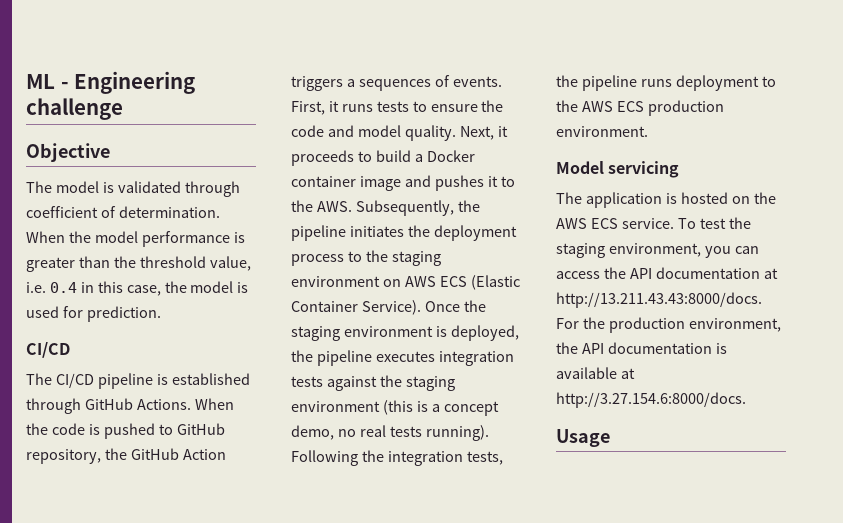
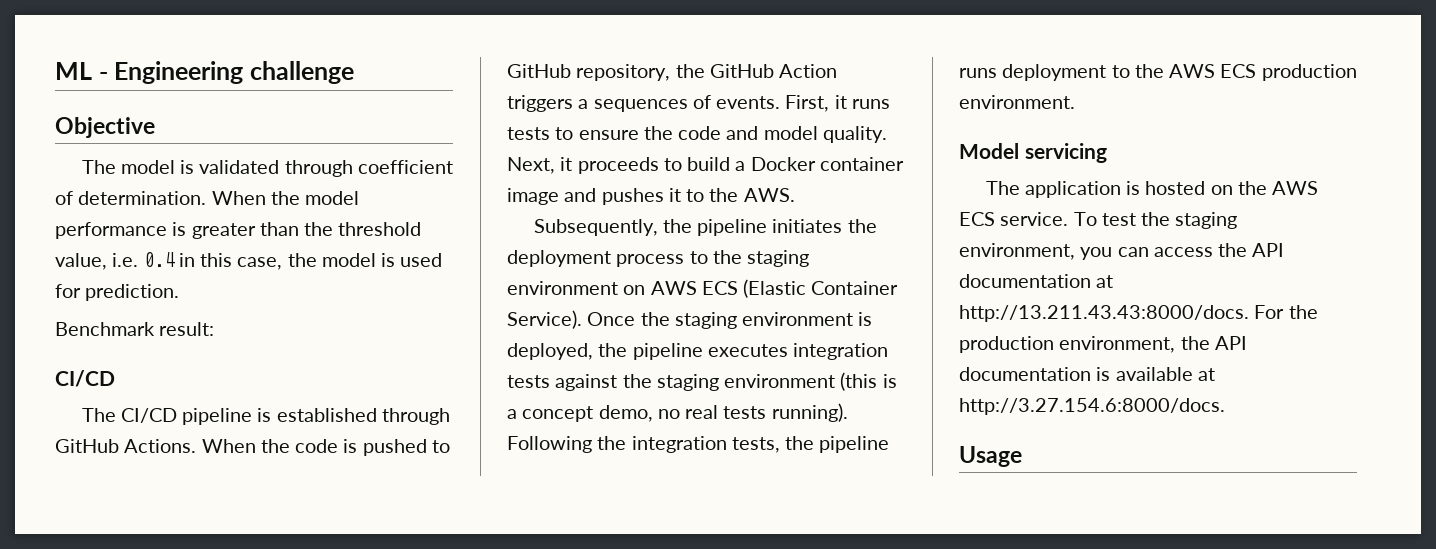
+ Benchmark result:
- Next, it proceeds to build a Docker container image and pushes it to the AWS. Subsequently, the pipeline initiates the deployment process to the staging environment on AWS ECS (Elastic Container Service).
+ Next, it proceeds to build a Docker container image and pushes it to the AWS.
+ Subsequently, the pipeline initiates the deployment process to the staging environment on AWS ECS (Elastic Container Service).

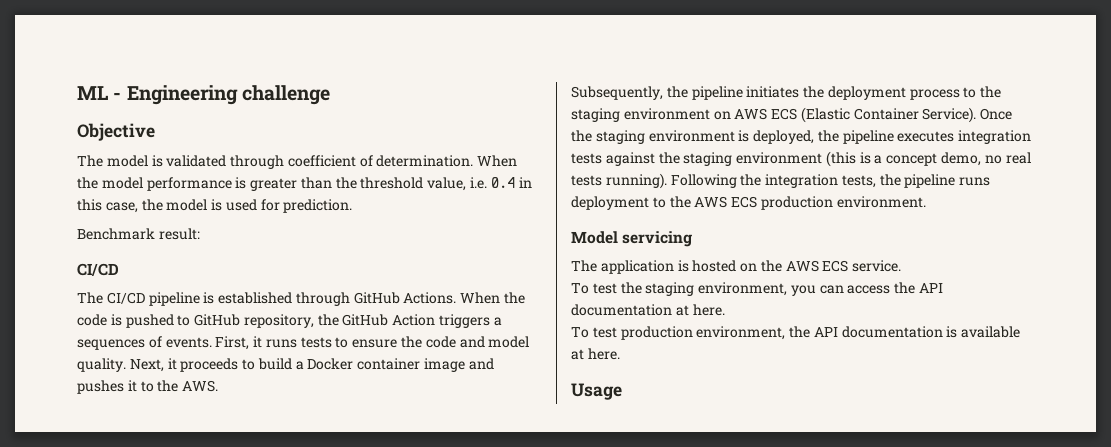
- The application is hosted on the AWS ECS service. To test the staging environment, you can access the API documentation at http://13.211.43.43:8000/docs. For the production environment, the API documentation is available at http://3.27.154.6:8000/docs.
+ The application is hosted on the AWS ECS service.
+ To test the staging environment, you can access the API documentation at here.
+ To test production environment, the API documentation is available at here.

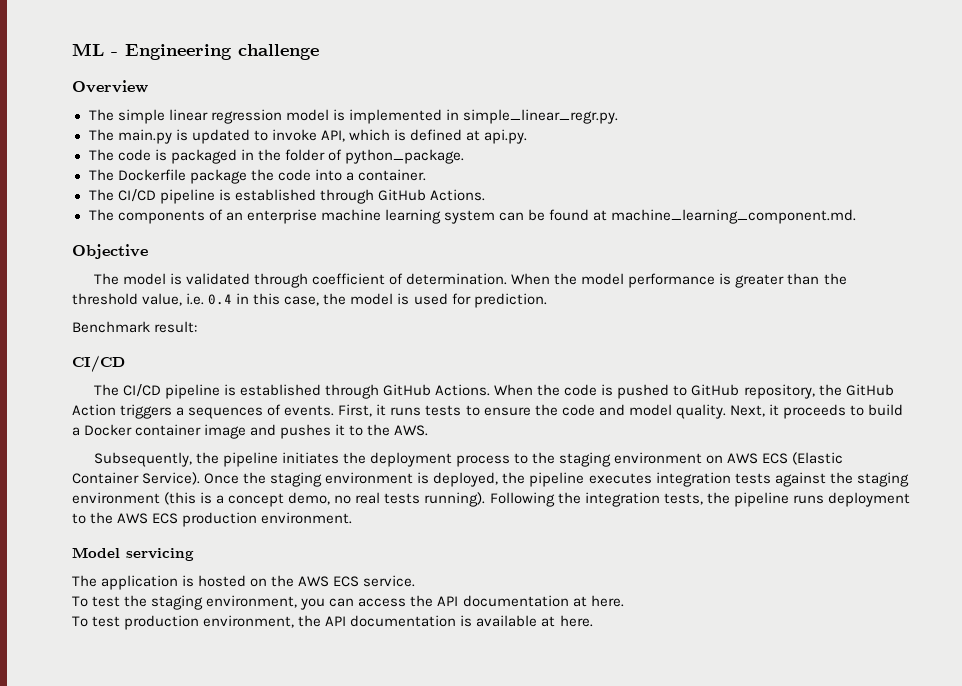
+ Overview
+ The simple linear regression model is implemented in simple_linear_regr.py.
+ The main.py is updated to invoke API, which is defined at api.py.
+ The code is packaged in the folder of python_package.
+ The Dockerfile package the code into a container.
+ The CI/CD pipeline is established through GitHub Actions.
+ The components of an enterprise machine learning system can be found at machine_learning_component.md.
- Usage

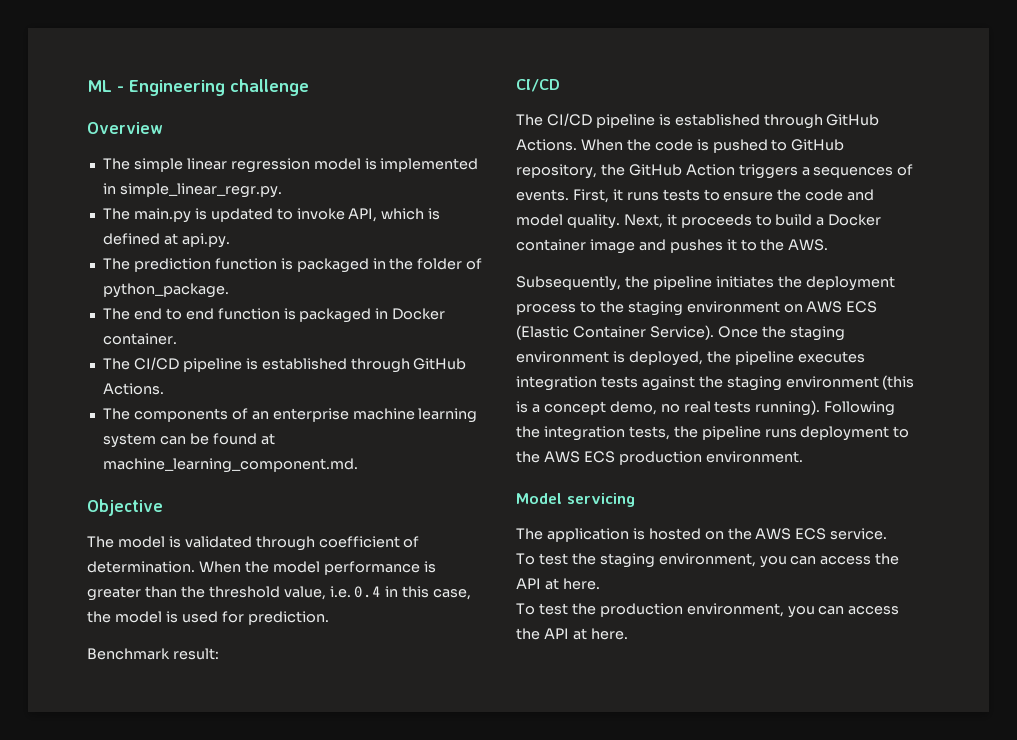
- The code is packaged in the folder of python_package.
+ The prediction function is packaged in the folder of python_package.
- The Dockerfile package the code into a container.
+ The end to end function is packaged in Docker container.
- To test the staging environment, you can access the API documentation at here.
+ To test the staging environment, you can access the API at here.
- To test production environment, the API documentation is available at here.
+ To test the production environment, you can access the API at here.

